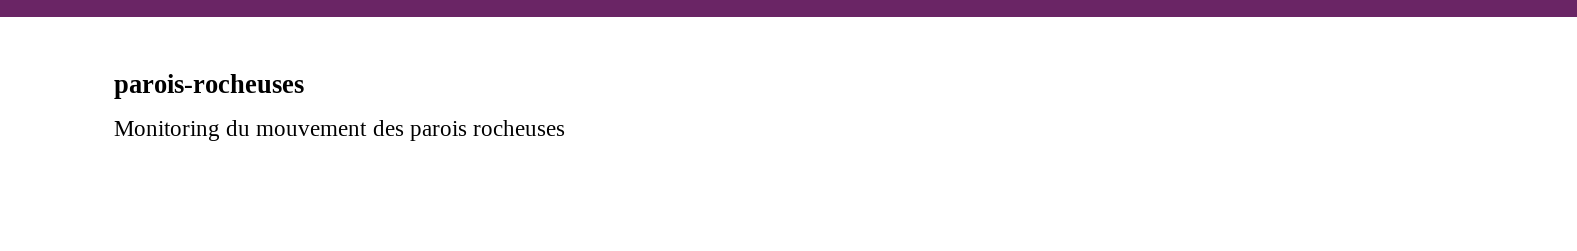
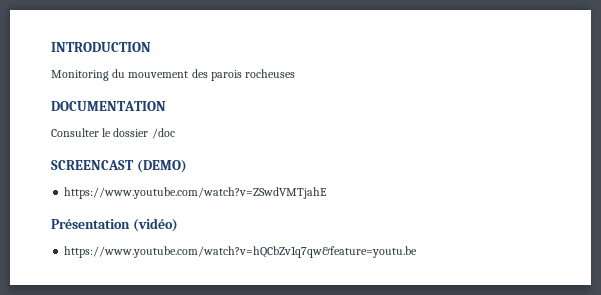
- parois-rocheuses
+ INTRODUCTION
+ DOCUMENTATION
+ Consulter le dossier /doc
+ SCREENCAST (DEMO)
+ https://www.youtube.com/watch?v=ZSwdVMTjahE
+ Présentation (vidéo)
+ https://www.youtube.com/watch?v=hQCbZv1q7qw&feature=youtu.be

